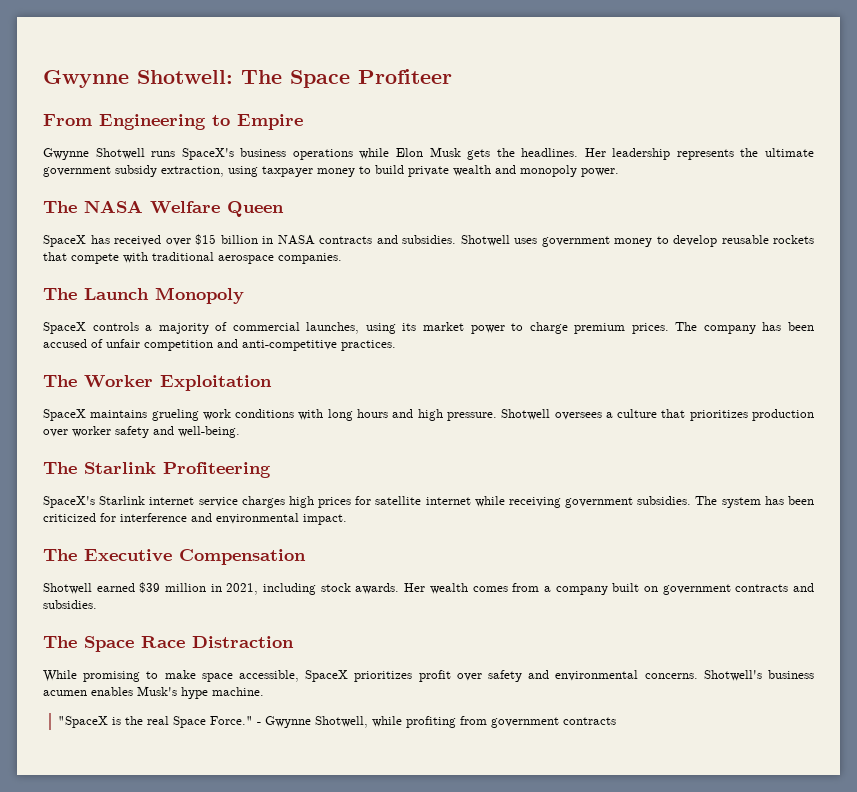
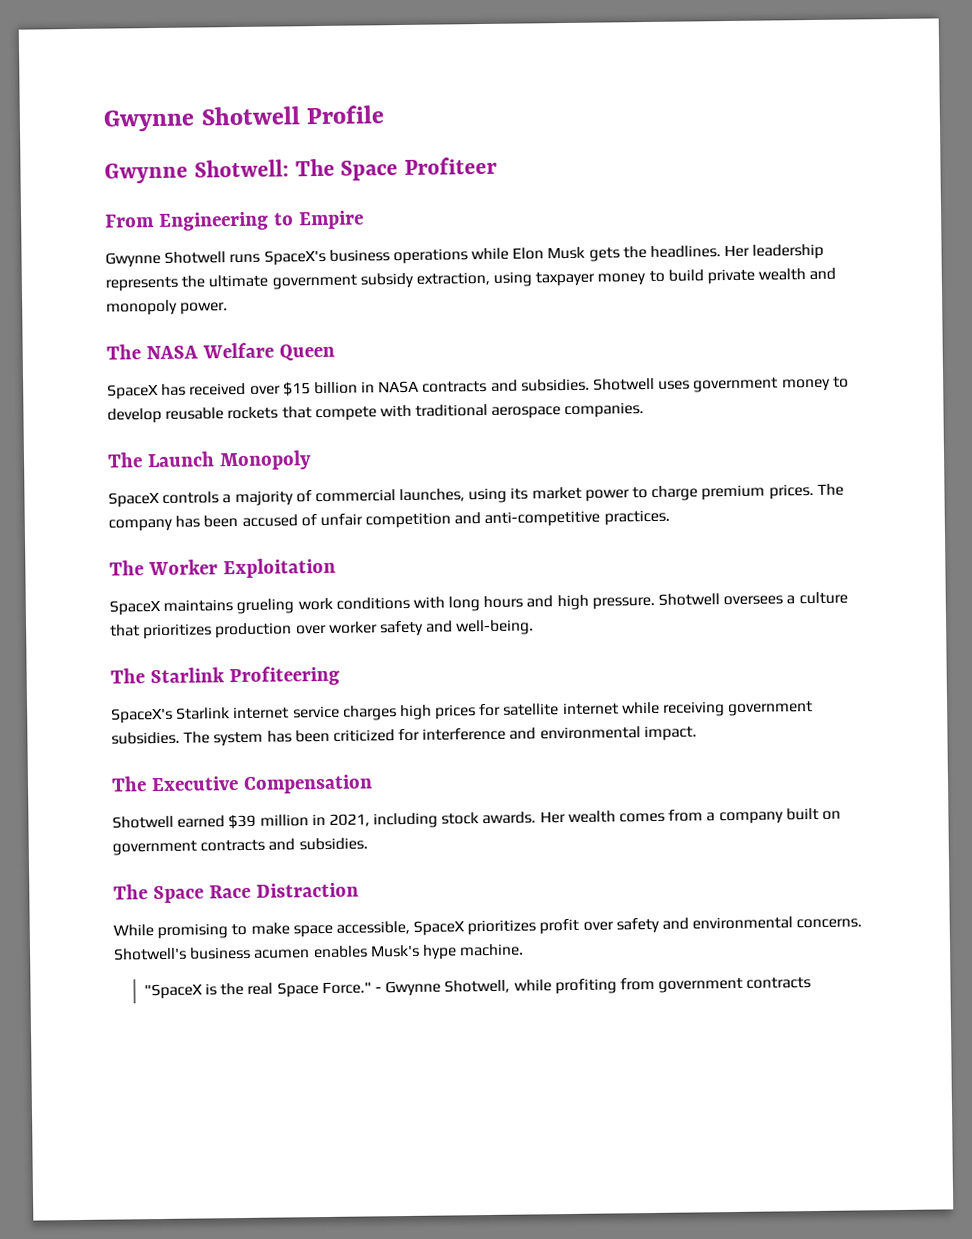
+ Gwynne Shotwell Profile

